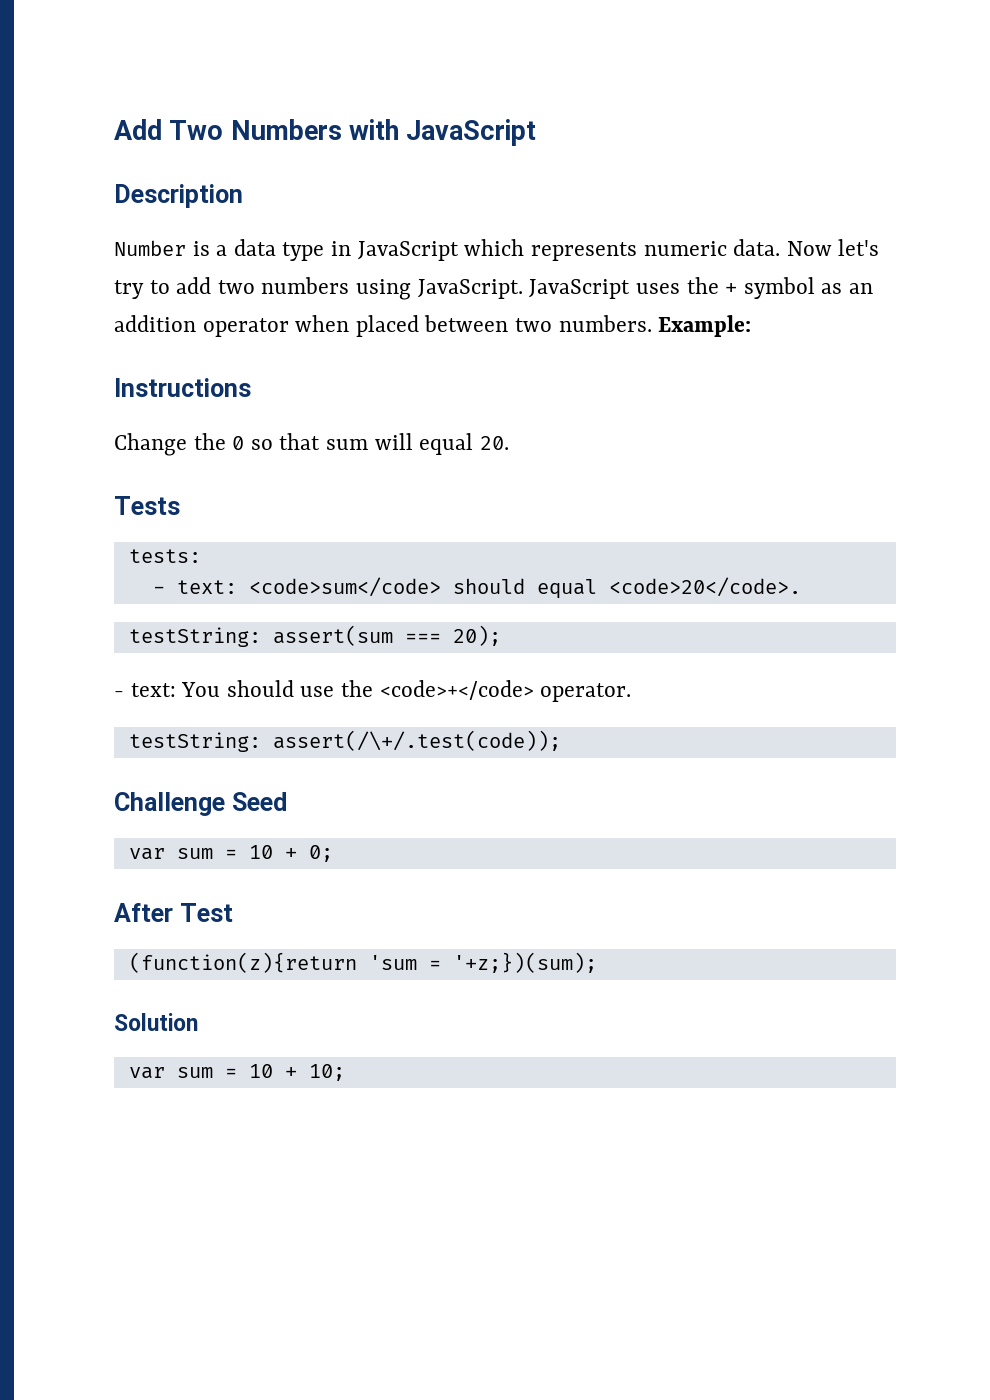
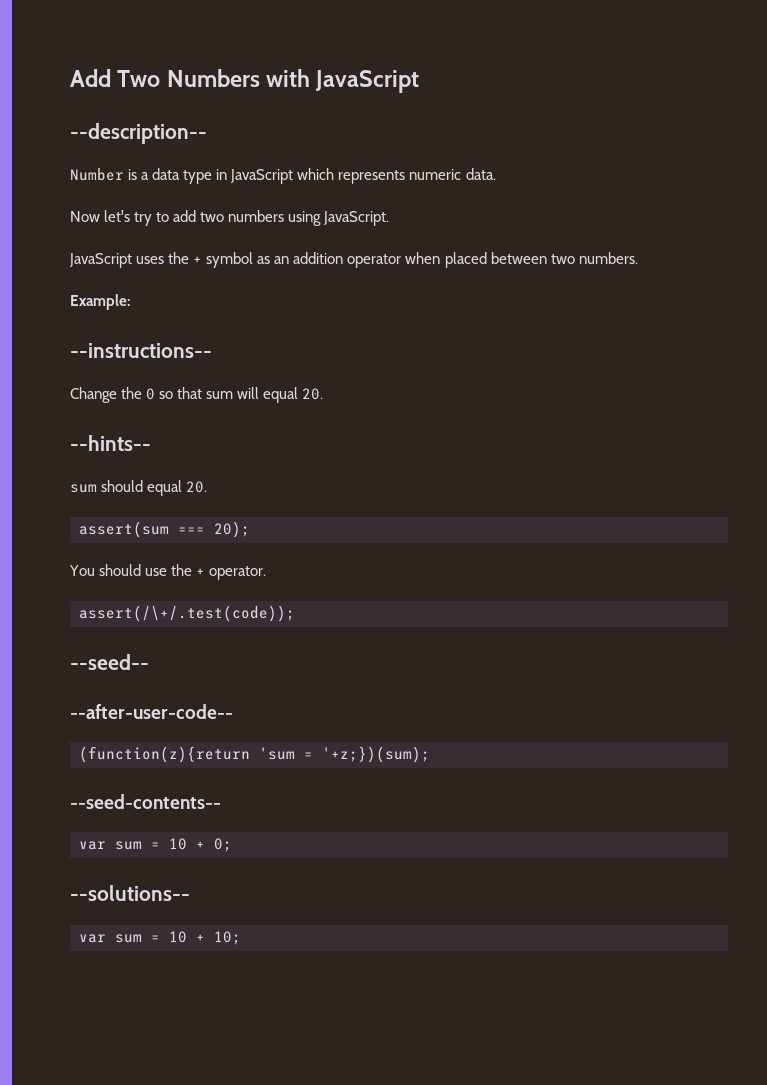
- Description
+ --description--
- Number is a data type in JavaScript which represents numeric data. Now let's try to add two numbers using JavaScript. JavaScript uses the + symbol as an addition operator when placed between two numbers. Example:
+ Number is a data type in JavaScript which represents numeric data.
+ Now let's try to add two numbers using JavaScript.
+ JavaScript uses the + symbol as an addition operator when placed between two numbers.
+ Example:
- Instructions
+ --instructions--
- Tests
- tests:
- - text: <code>sum</code> should equal <code>20</code>.
- testString: assert(sum === 20);
+ --hints--
+ sum should equal 20.
+ assert(sum === 20);
- - text: You should use the <code>+</code> operator.
+ You should use the + operator.
- testString: assert(/\+/.test(code));
+ assert(/\+/.test(code));
- Challenge Seed
+ --seed--
+ --after-user-code--
+ (function(z){return 'sum = '+z;})(sum);
+ --seed-contents--
- After Test
- (function(z){return 'sum = '+z;})(sum);
- Solution
+ --solutions--

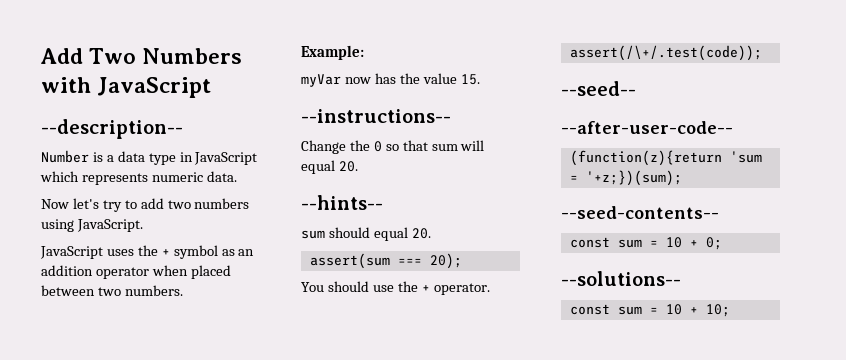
+ myVar now has the value 15.
- var sum = 10 + 0;
+ const sum = 10 + 0;
- var sum = 10 + 10;
+ const sum = 10 + 10;

